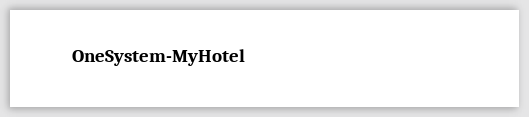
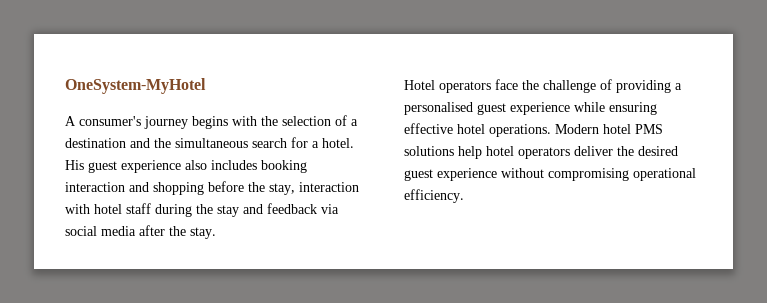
+ A consumer's journey begins with the selection of a destination and the simultaneous search for a hotel. His guest experience also includes booking interaction and shopping before the stay, interaction with hotel staff during the stay and feedback via social media after the stay.
+ Hotel operators face the challenge of providing a personalised guest experience while ensuring effective hotel operations. Modern hotel PMS solutions help hotel operators deliver the desired guest experience without compromising operational efficiency.

